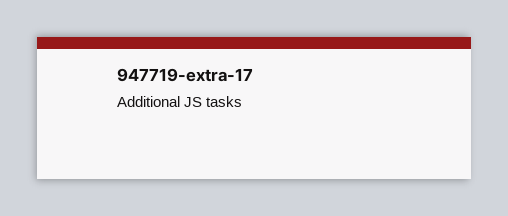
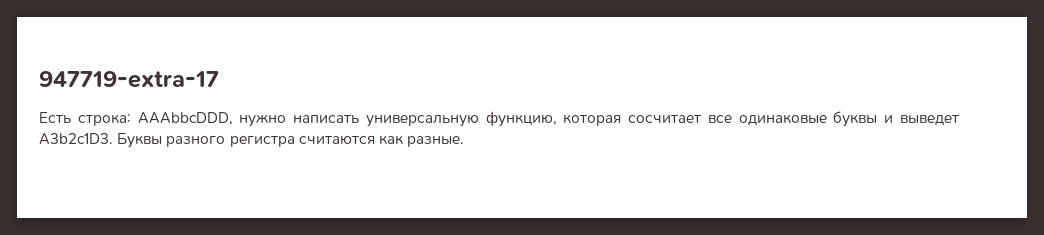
- Additional JS tasks
+ Есть строка: AAAbbcDDD, нужно написать универсальную функцию, которая сосчитает все одинаковые буквы и выведет A3b2c1D3. Буквы разного регистра считаются как разные.

